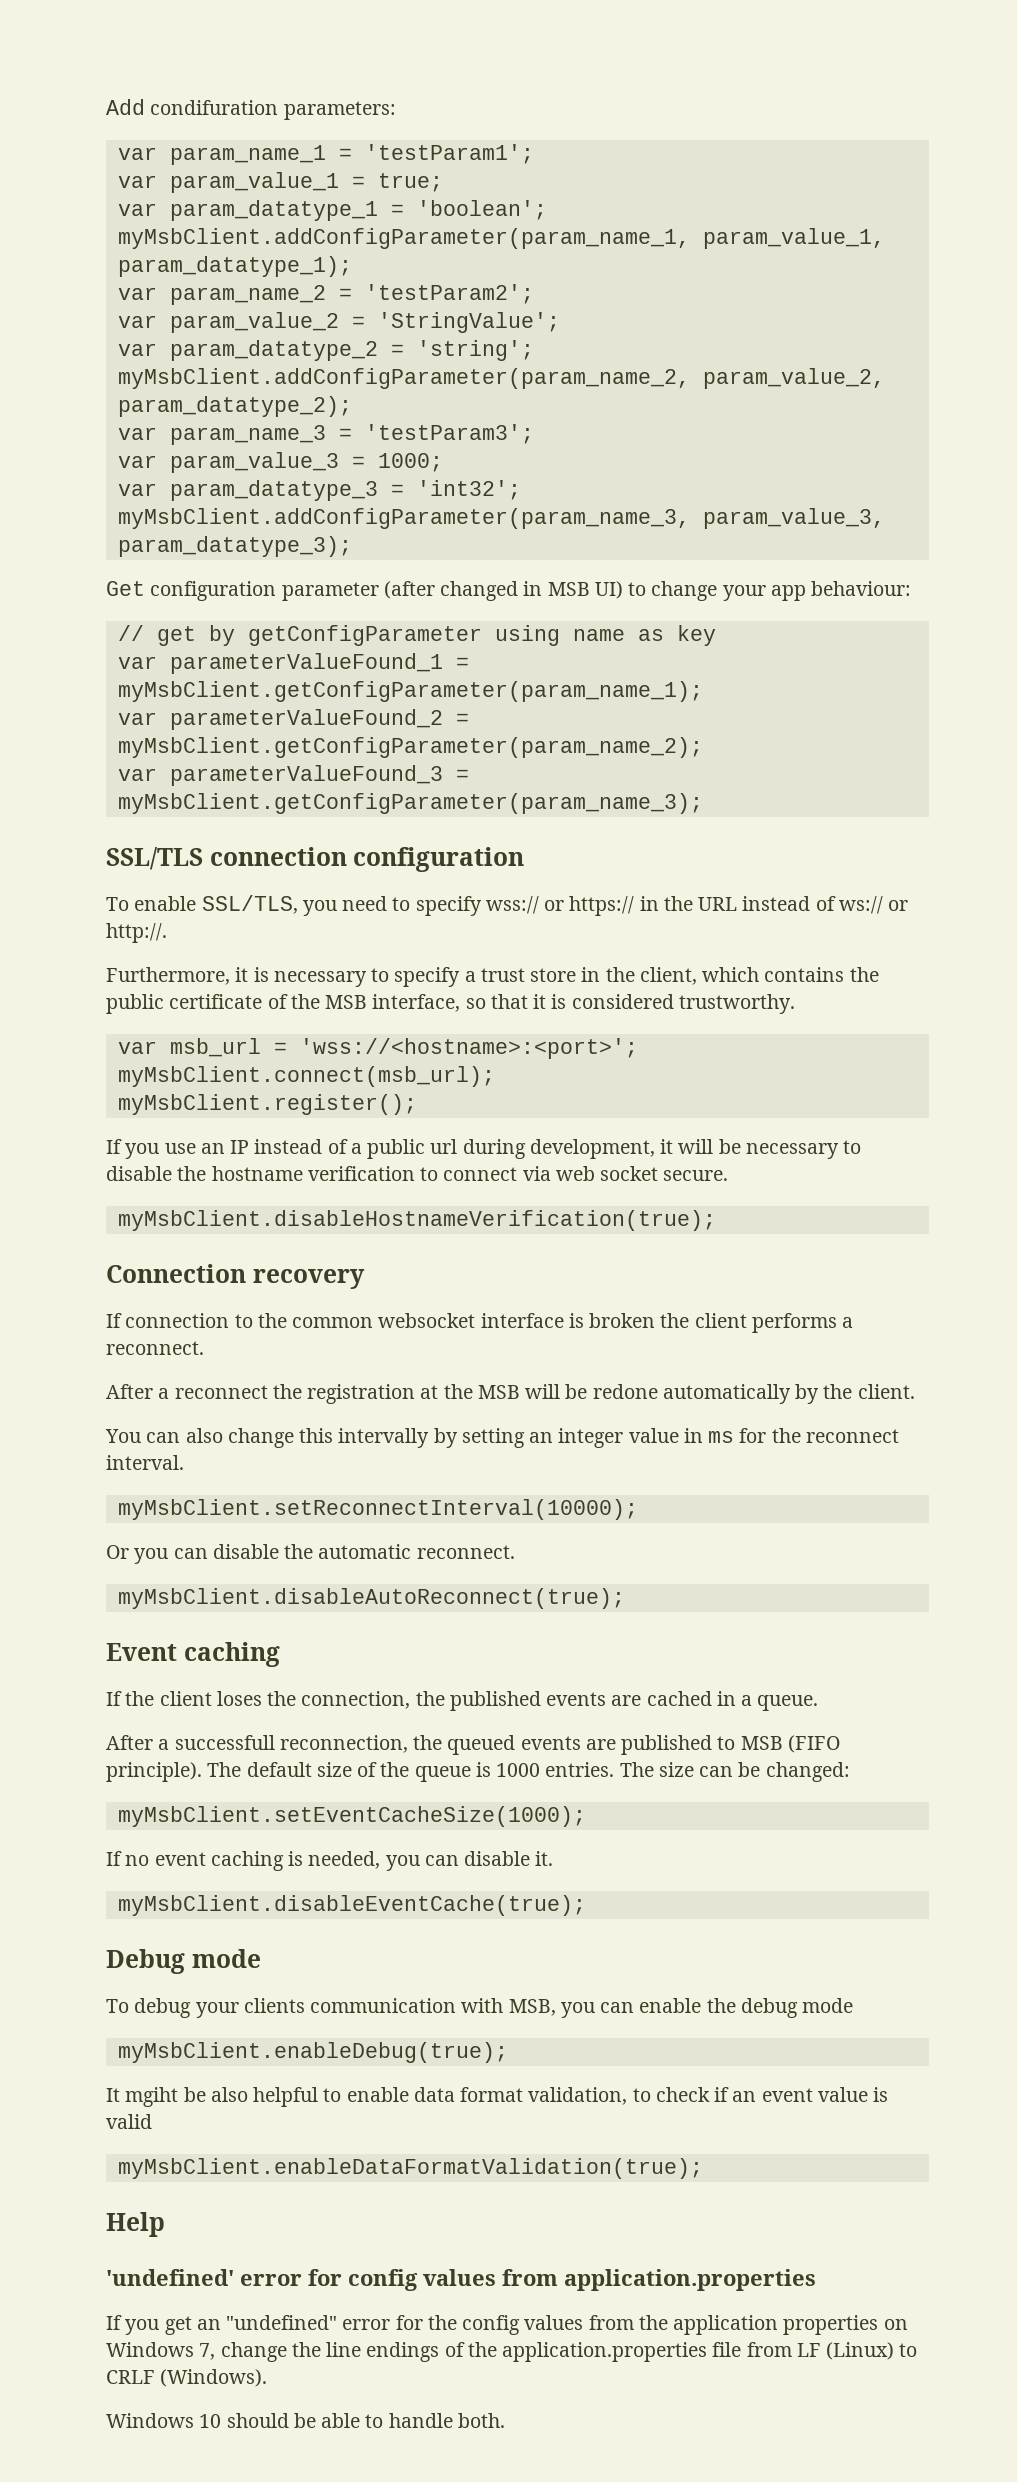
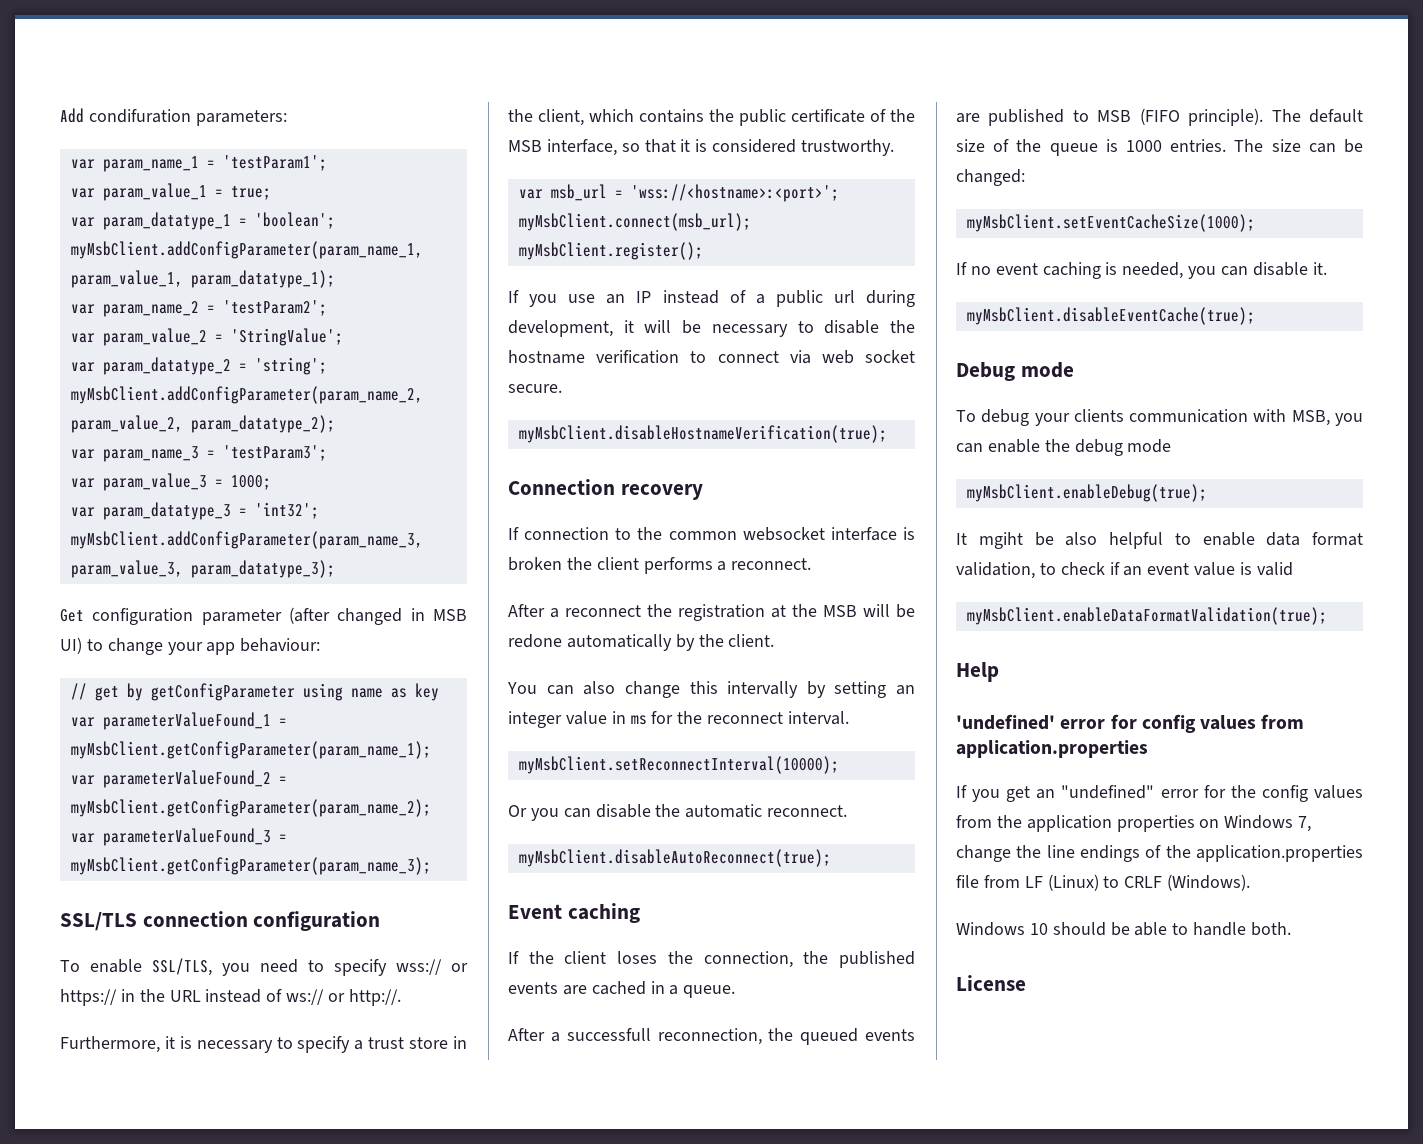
+ License

